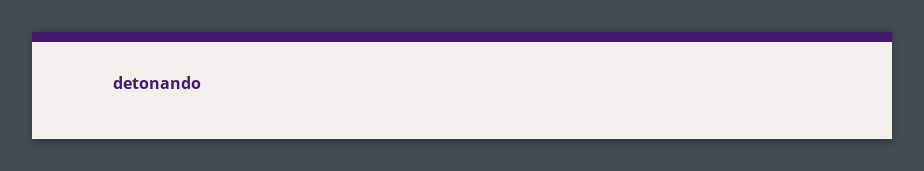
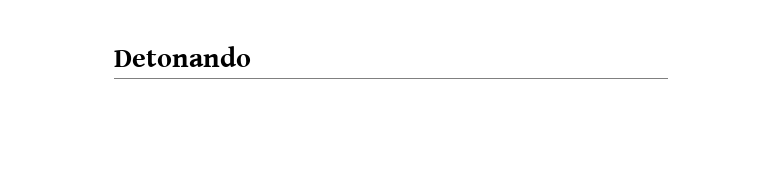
- detonando
+ Detonando

